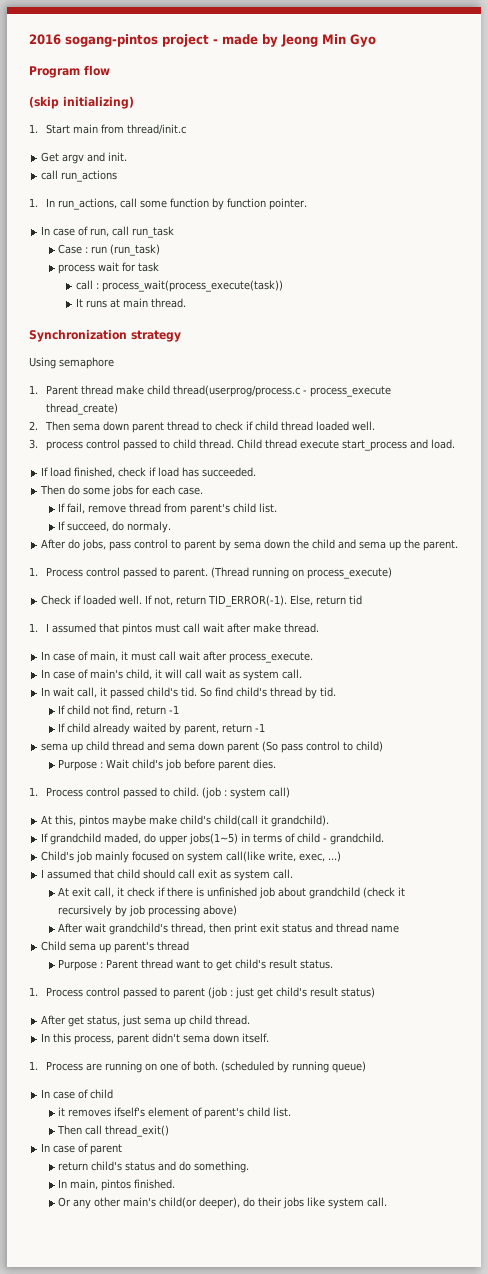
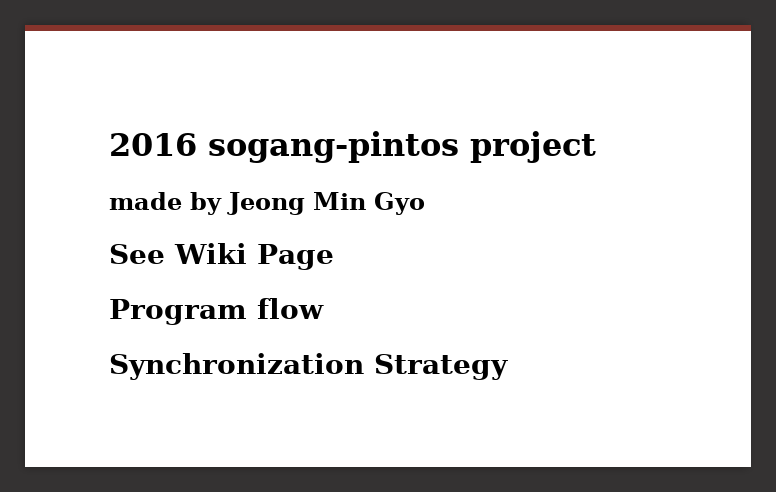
- 2016 sogang-pintos project - made by Jeong Min Gyo
+ 2016 sogang-pintos project
+ made by Jeong Min Gyo
+ See Wiki Page
- (skip initializing)
- 1. Start main from thread/init.c
- Get argv and init.
- call run_actions
- 1. In run_actions, call some function by function pointer.
- In case of run, call run_task
- Case : run (run_task)
- process wait for task
- call : process_wait(process_execute(task))
- It runs at main thread.
- Synchronization strategy
- Using semaphore
- 1. Parent thread make child thread(userprog/process.c - process_execute thread_create)
- 2. Then sema down parent thread to check if child thread loaded well.
- 3. process control passed to child thread. Child thread execute start_process and load.
- If load finished, check if load has succeeded.
- Then do some jobs for each case.
- If fail, remove thread from parent's child list.
- If succeed, do normaly.
- After do jobs, pass control to parent by sema down the child and sema up the parent.
- 1. Process control passed to parent. (Thread running on process_execute)
- Check if loaded well. If not, return TID_ERROR(-1). Else, return tid
- 1. I assumed that pintos must call wait after make thread.
- In case of main, it must call wait after process_execute.
- In case of main's child, it will call wait as system call.
- In wait call, it passed child's tid. So find child's thread by tid.
- If child not find, return -1
- If child already waited by parent, return -1
- sema up child thread and sema down parent (So pass control to child)
- Purpose : Wait child's job before parent dies.
- 1. Process control passed to child. (job : system call)
- At this, pintos maybe make child's child(call it grandchild).
- If grandchild maded, do upper jobs(1~5) in terms of child - grandchild.
- Child's job mainly focused on system call(like write, exec, ...)
- I assumed that child should call exit as system call.
- At exit call, it check if there is unfinished job about grandchild (check it recursively by job processing above)
- After wait grandchild's thread, then print exit status and thread name
- Child sema up parent's thread
- Purpose : Parent thread want to get child's result status.
- 1. Process control passed to parent (job : just get child's result status)
- After get status, just sema up child thread.
- In this process, parent didn't sema down itself.
- 1. Process are running on one of both. (scheduled by running queue)
- In case of child
- it removes ifself's element of parent's child list.
- Then call thread_exit()
- In case of parent
- return child's status and do something.
- In main, pintos finished.
- Or any other main's child(or deeper), do their jobs like system call.
+ Synchronization Strategy

